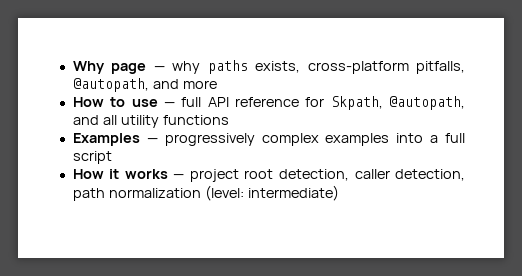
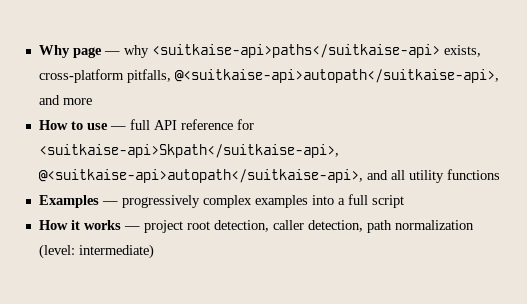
- Why page — why paths exists, cross-platform pitfalls, @autopath, and more
+ Why page — why <suitkaise-api>paths</suitkaise-api> exists, cross-platform pitfalls, @<suitkaise-api>autopath</suitkaise-api>, and more
- How to use — full API reference for Skpath, @autopath, and all utility functions
+ How to use — full API reference for <suitkaise-api>Skpath</suitkaise-api>, @<suitkaise-api>autopath</suitkaise-api>, and all utility functions

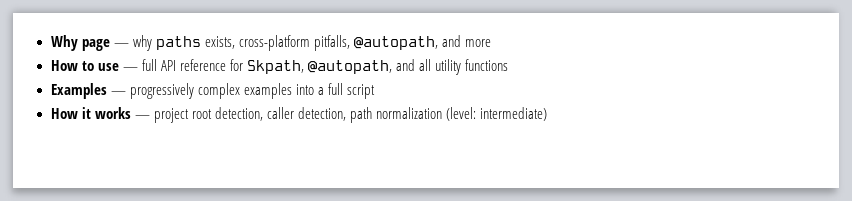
- Why page — why <suitkaise-api>paths</suitkaise-api> exists, cross-platform pitfalls, @<suitkaise-api>autopath</suitkaise-api>, and more
+ Why page — why paths exists, cross-platform pitfalls, @autopath, and more
- How to use — full API reference for <suitkaise-api>Skpath</suitkaise-api>, @<suitkaise-api>autopath</suitkaise-api>, and all utility functions
+ How to use — full API reference for Skpath, @autopath, and all utility functions

